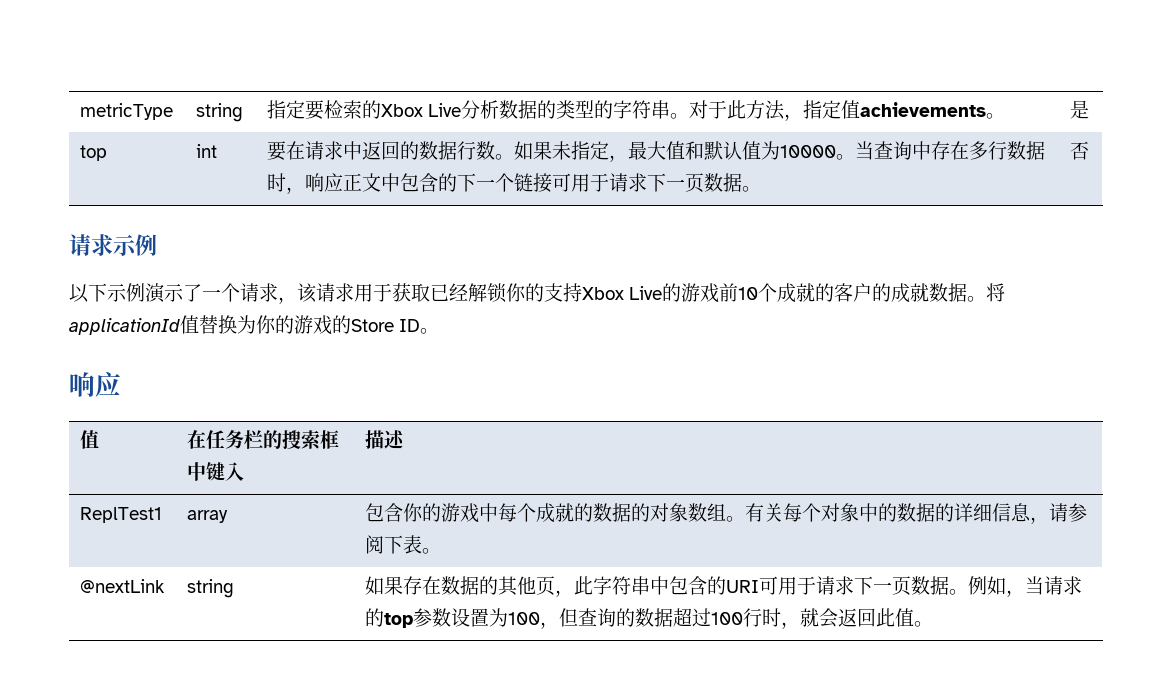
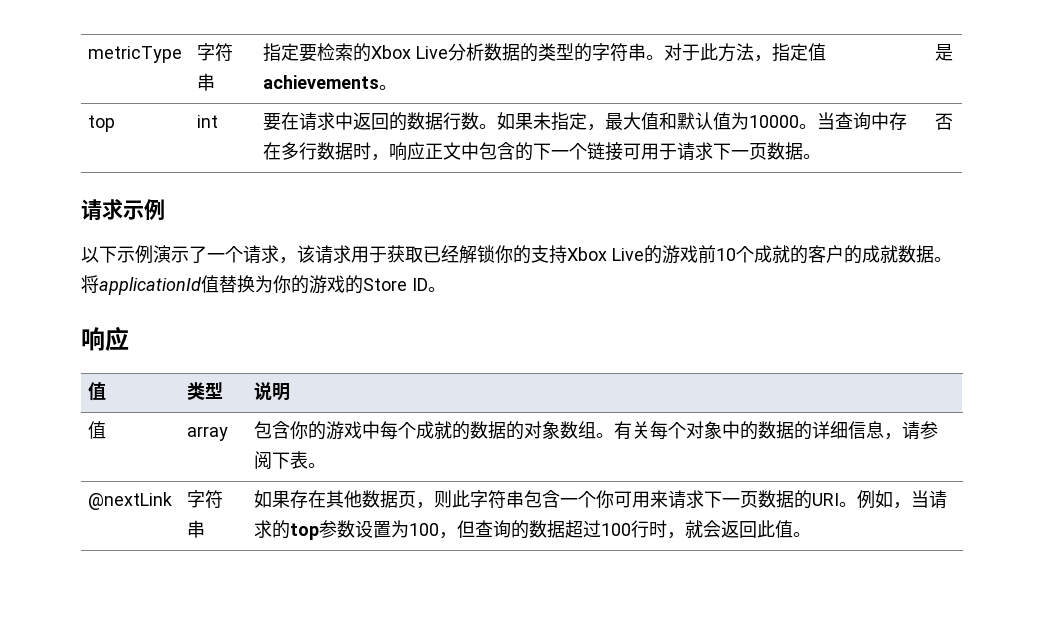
- metricType | string | 指定要检索的Xbox Live分析数据的类型的字符串。对于此方法，指定值achievements。 | 是
+ metricType | 字符串 | 指定要检索的Xbox Live分析数据的类型的字符串。对于此方法，指定值achievements。 | 是
- 值 | 在任务栏的搜索框中键入 | 描述
- ReplTest1 | array | 包含你的游戏中每个成就的数据的对象数组。有关每个对象中的数据的详细信息，请参阅下表。
+ 值 | 类型 | 说明
+ 值 | array | 包含你的游戏中每个成就的数据的对象数组。有关每个对象中的数据的详细信息，请参阅下表。
- @nextLink | string | 如果存在数据的其他页，此字符串中包含的URI可用于请求下一页数据。例如，当请求的top参数设置为100，但查询的数据超过100行时，就会返回此值。
+ @nextLink | 字符串 | 如果存在其他数据页，则此字符串包含一个你可用来请求下一页数据的URI。例如，当请求的top参数设置为100，但查询的数据超过100行时，就会返回此值。

